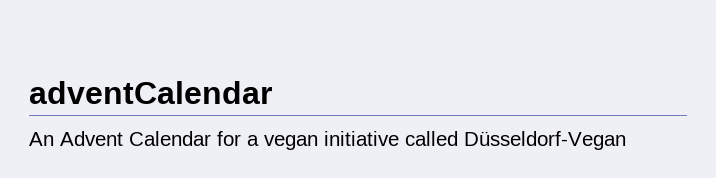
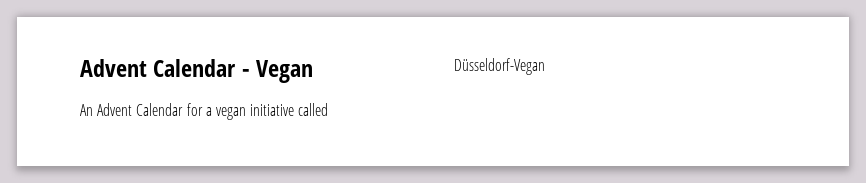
- adventCalendar
+ Advent Calendar - Vegan

